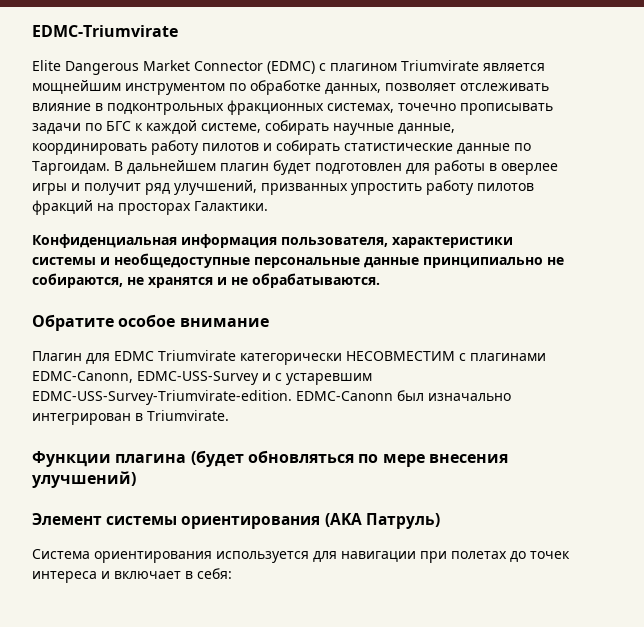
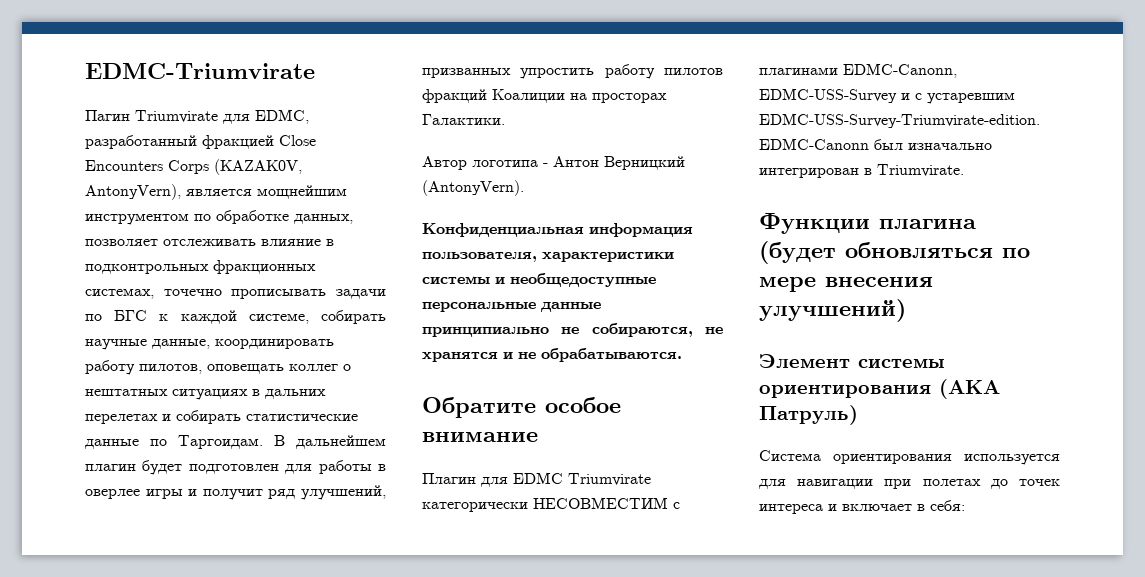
- Elite Dangerous Market Connector (EDMC) с плагином Triumvirate является мощнейшим инструментом по обработке данных, позволяет отслеживать влияние в подконтрольных фракционных системах, точечно прописывать задачи по БГС к каждой системе, собирать научные данные, координировать работу пилотов и собирать статистические данные по Таргоидам.
+ Пагин Triumvirate для EDMC, разработанный фракцией Close Encounters Corps (KAZAK0V, AntonyVern), является мощнейшим инструментом по обработке данных, позволяет отслеживать влияние в подконтрольных фракционных системах, точечно прописывать задачи по БГС к каждой системе, собирать научные данные, координировать работу пилотов, оповещать коллег о нештатных ситуациях в дальних перелетах и собирать статистические данные по Таргоидам.
- В дальнейшем плагин будет подготовлен для работы в оверлее игры и получит ряд улучшений, призванных упростить работу пилотов фракций на просторах Галактики.
+ В дальнейшем плагин будет подготовлен для работы в оверлее игры и получит ряд улучшений, призванных упростить работу пилотов фракций Коалиции на просторах Галактики.
+ Автор логотипа - Антон Верницкий (AntonyVern).

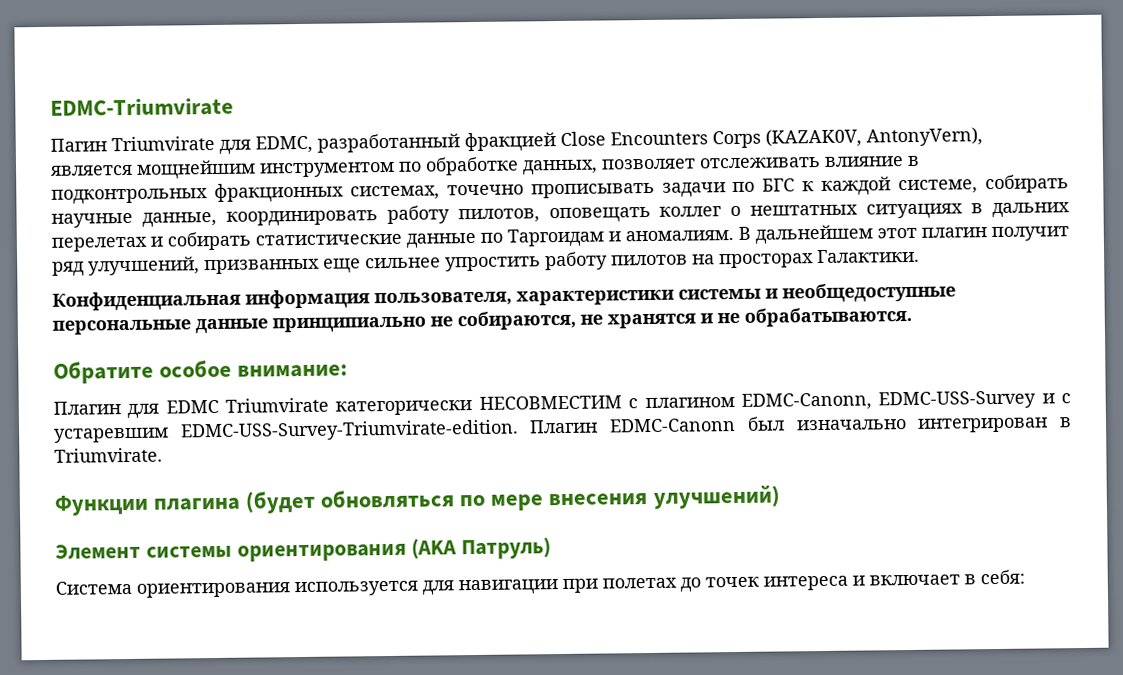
- Пагин Triumvirate для EDMC, разработанный фракцией Close Encounters Corps (KAZAK0V, AntonyVern), является мощнейшим инструментом по обработке данных, позволяет отслеживать влияние в подконтрольных фракционных системах, точечно прописывать задачи по БГС к каждой системе, собирать научные данные, координировать работу пилотов, оповещать коллег о нештатных ситуациях в дальних перелетах и собирать статистические данные по Таргоидам. В дальнейшем плагин будет подготовлен для работы в оверлее игры и получит ряд улучшений, призванных упростить работу пилотов фракций Коалиции на просторах Галактики.
+ Пагин Triumvirate для EDMC, разработанный фракцией Close Encounters Corps (KAZAK0V, AntonyVern), является мощнейшим инструментом по обработке данных, позволяет отслеживать влияние в подконтрольных фракционных системах, точечно прописывать задачи по БГС к каждой системе, собирать научные данные, координировать работу пилотов, оповещать коллег о нештатных ситуациях в дальних перелетах и собирать статистические данные по Таргоидам и аномалиям. В дальнейшем этот плагин получит ряд улучшений, призванных еще сильнее упростить работу пилотов на просторах Галактики.
- Автор логотипа - Антон Верницкий (AntonyVern).
- Обратите особое внимание
+ Обратите особое внимание:
- Плагин для EDMC Triumvirate категорически НЕСОВМЕСТИМ с плагинами EDMC-Canonn, EDMC-USS-Survey и с устаревшим EDMC-USS-Survey-Triumvirate-edition.
+ Плагин для EDMC Triumvirate категорически НЕСОВМЕСТИМ с плагином EDMC-Canonn, EDMC-USS-Survey и с устаревшим EDMC-USS-Survey-Triumvirate-edition.
- EDMC-Canonn был изначально интегрирован в Triumvirate.
+ Плагин EDMC-Canonn был изначально интегрирован в Triumvirate.

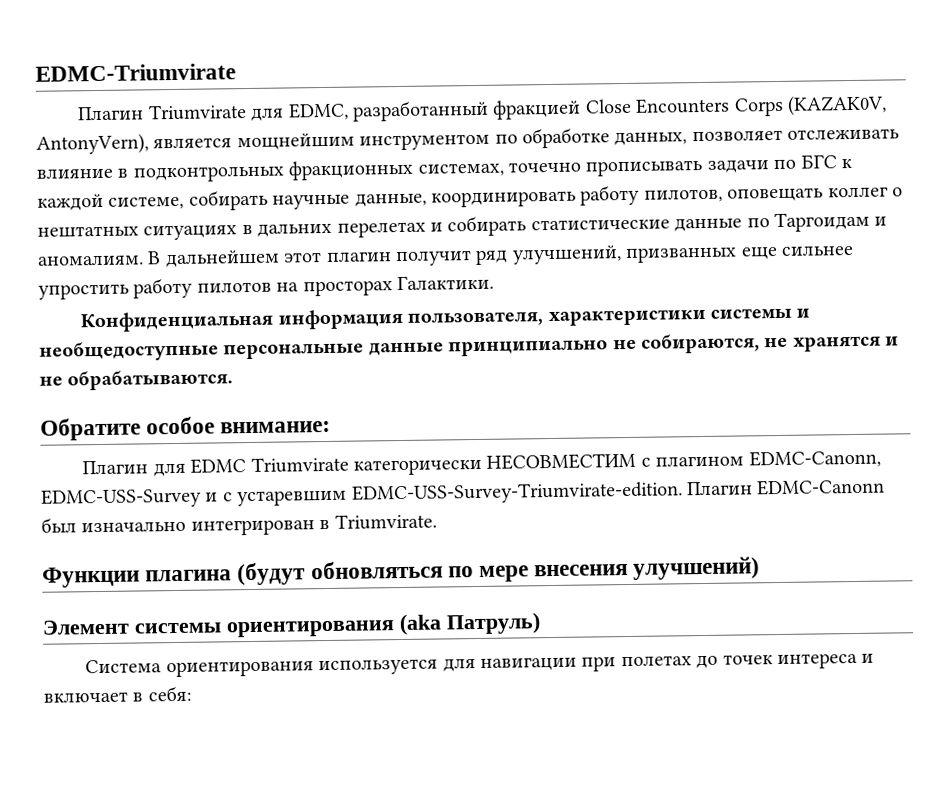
- Пагин Triumvirate для EDMC, разработанный фракцией Close Encounters Corps (KAZAK0V, AntonyVern), является мощнейшим инструментом по обработке данных, позволяет отслеживать влияние в подконтрольных фракционных системах, точечно прописывать задачи по БГС к каждой системе, собирать научные данные, координировать работу пилотов, оповещать коллег о нештатных ситуациях в дальних перелетах и собирать статистические данные по Таргоидам и аномалиям.
+ Плагин Triumvirate для EDMC, разработанный фракцией Close Encounters Corps (KAZAK0V, AntonyVern), является мощнейшим инструментом по обработке данных, позволяет отслеживать влияние в подконтрольных фракционных системах, точечно прописывать задачи по БГС к каждой системе, собирать научные данные, координировать работу пилотов, оповещать коллег о нештатных ситуациях в дальних перелетах и собирать статистические данные по Таргоидам и аномалиям.
- Функции плагина (будет обновляться по мере внесения улучшений)
+ Функции плагина (будут обновляться по мере внесения улучшений)
- Элемент системы ориентирования (AKA Патруль)
+ Элемент системы ориентирования (aka Патруль)

